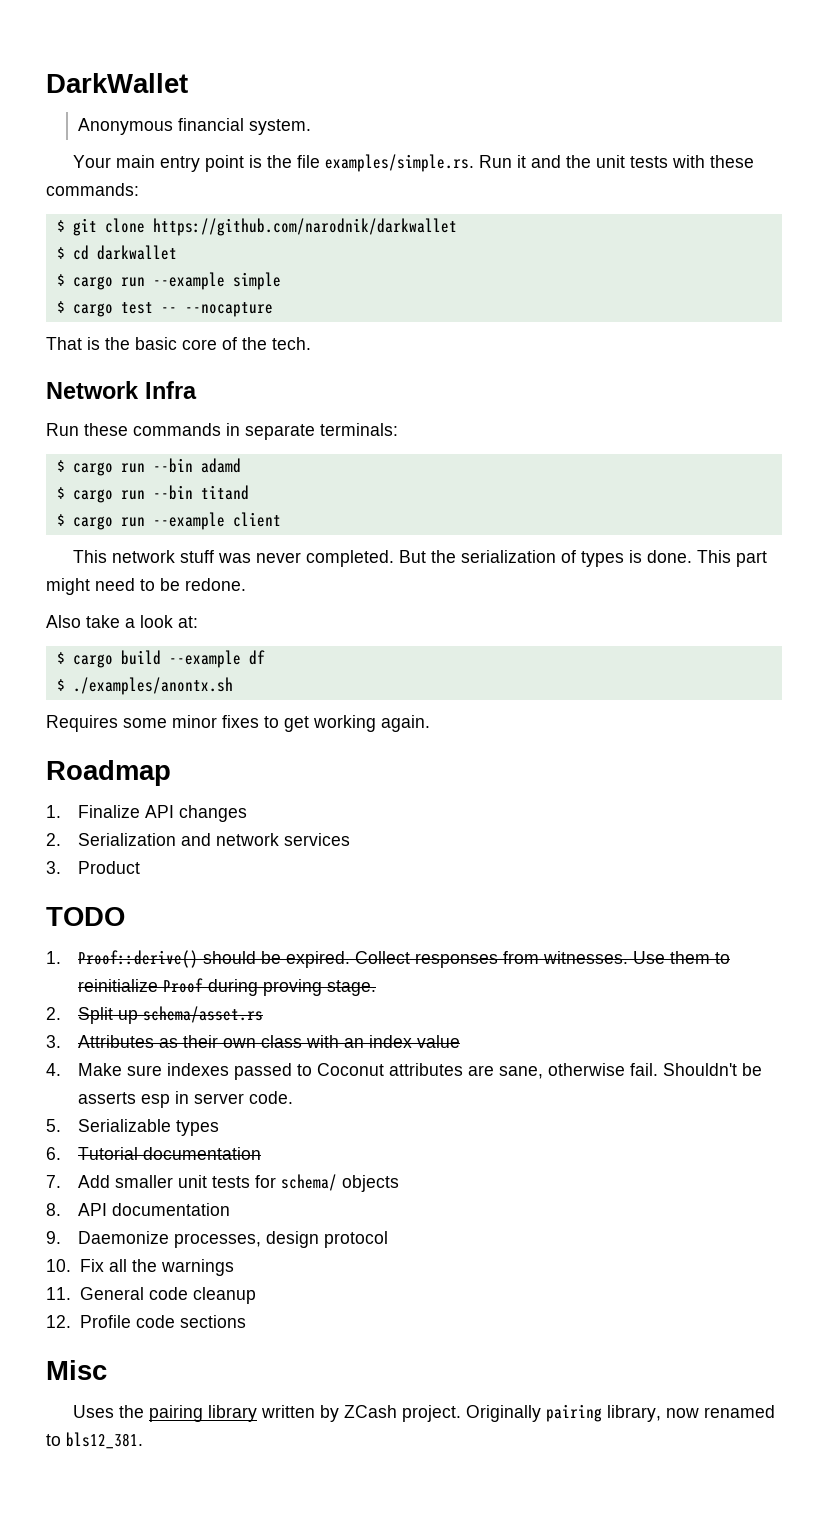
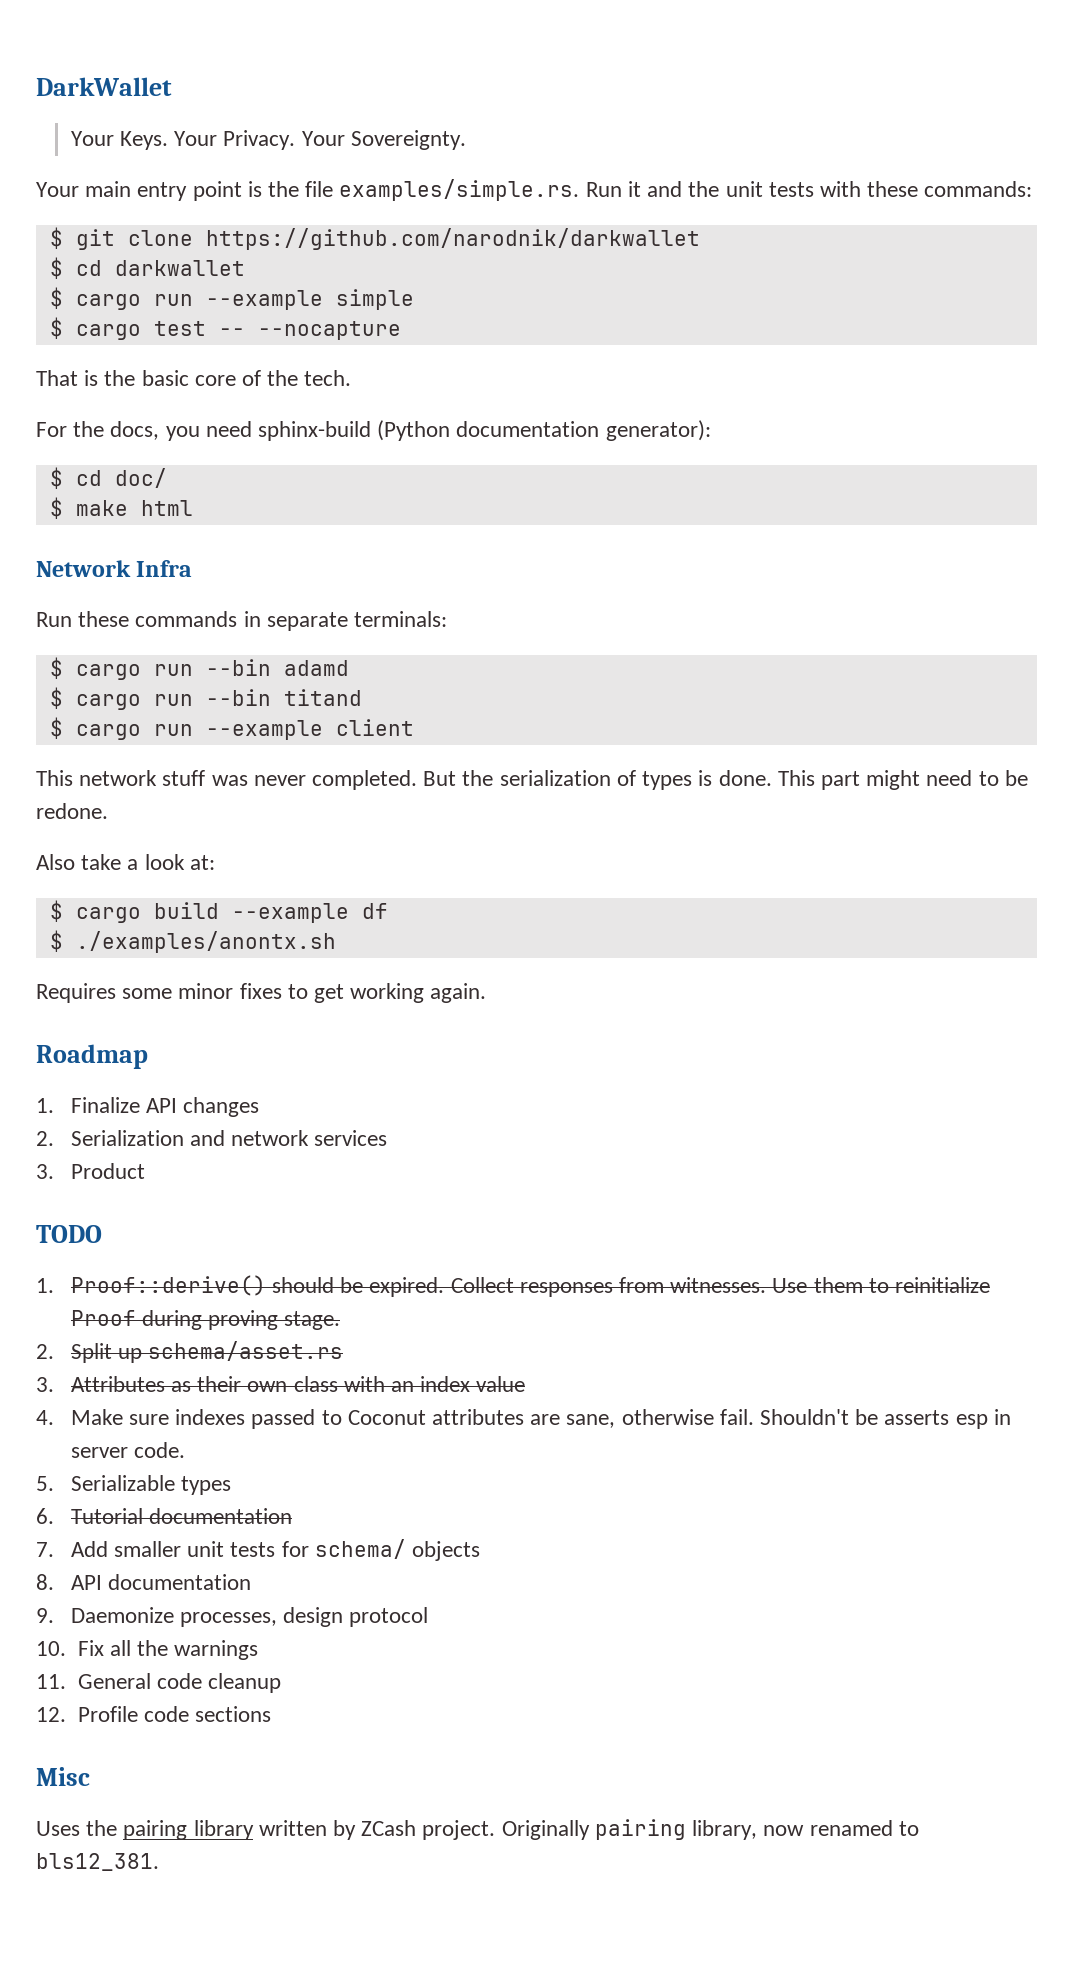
- Anonymous financial system.
+ Your Keys. Your Privacy. Your Sovereignty.
+ For the docs, you need sphinx-build (Python documentation generator):
+ $ cd doc/
+ $ make html

